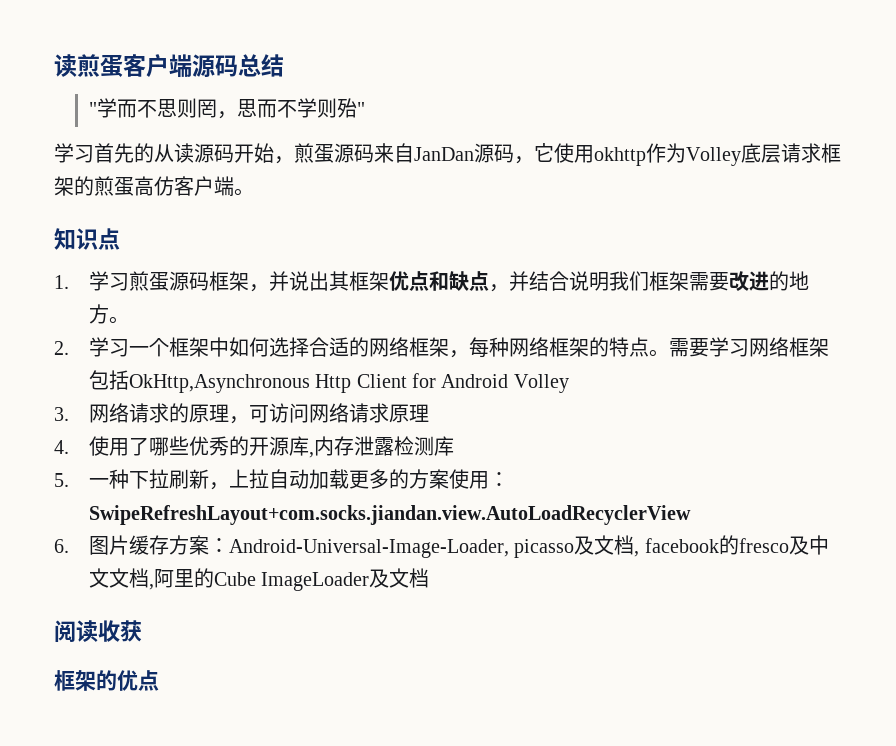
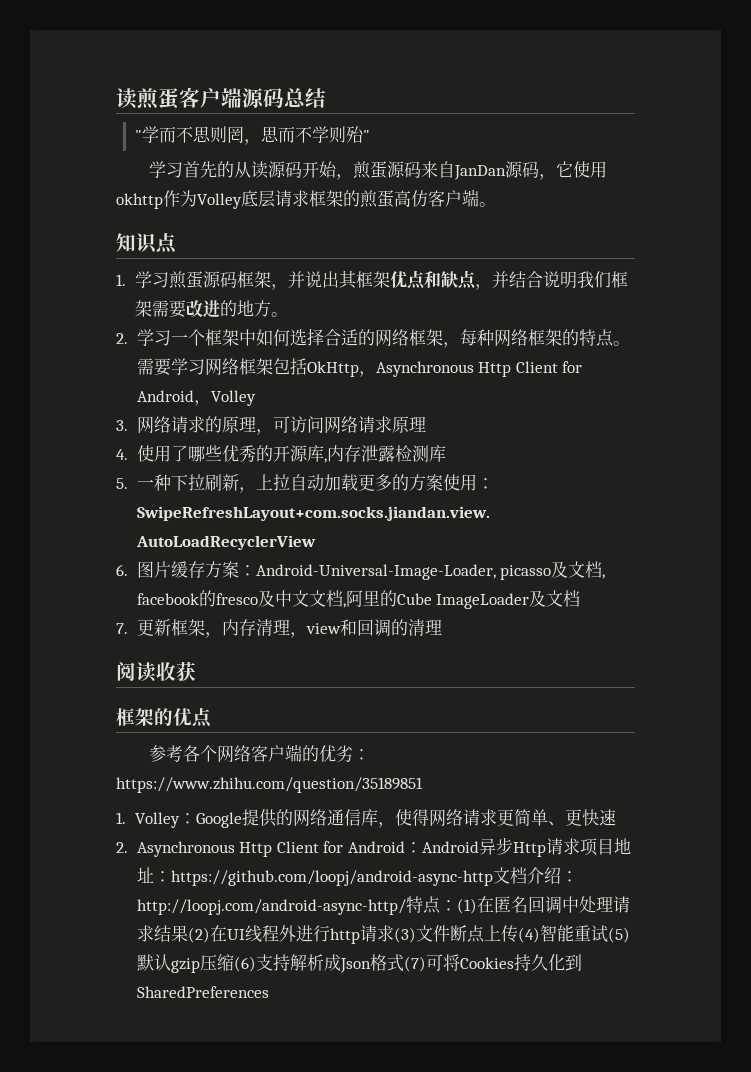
- 需要学习网络框架包括OkHttp,Asynchronous Http Client for Android Volley
+ 需要学习网络框架包括OkHttp，Asynchronous Http Client for Android，Volley
+ 7.更新框架，内存清理，view和回调的清理
+ 参考各个网络客户端的优劣：https://www.zhihu.com/question/35189851
+ 1. Volley：Google提供的网络通信库，使得网络请求更简单、更快速
+ 2. Asynchronous Http Client for Android：Android异步Http请求项目地址：https://github.com/loopj/android-async-http文档介绍：http://loopj.com/android-async-http/特点：(1)在匿名回调中处理请求结果(2)在UI线程外进行http请求(3)文件断点上传(4)智能重试(5)默认gzip压缩(6)支持解析成Json格式(7)可将Cookies持久化到SharedPreferences

